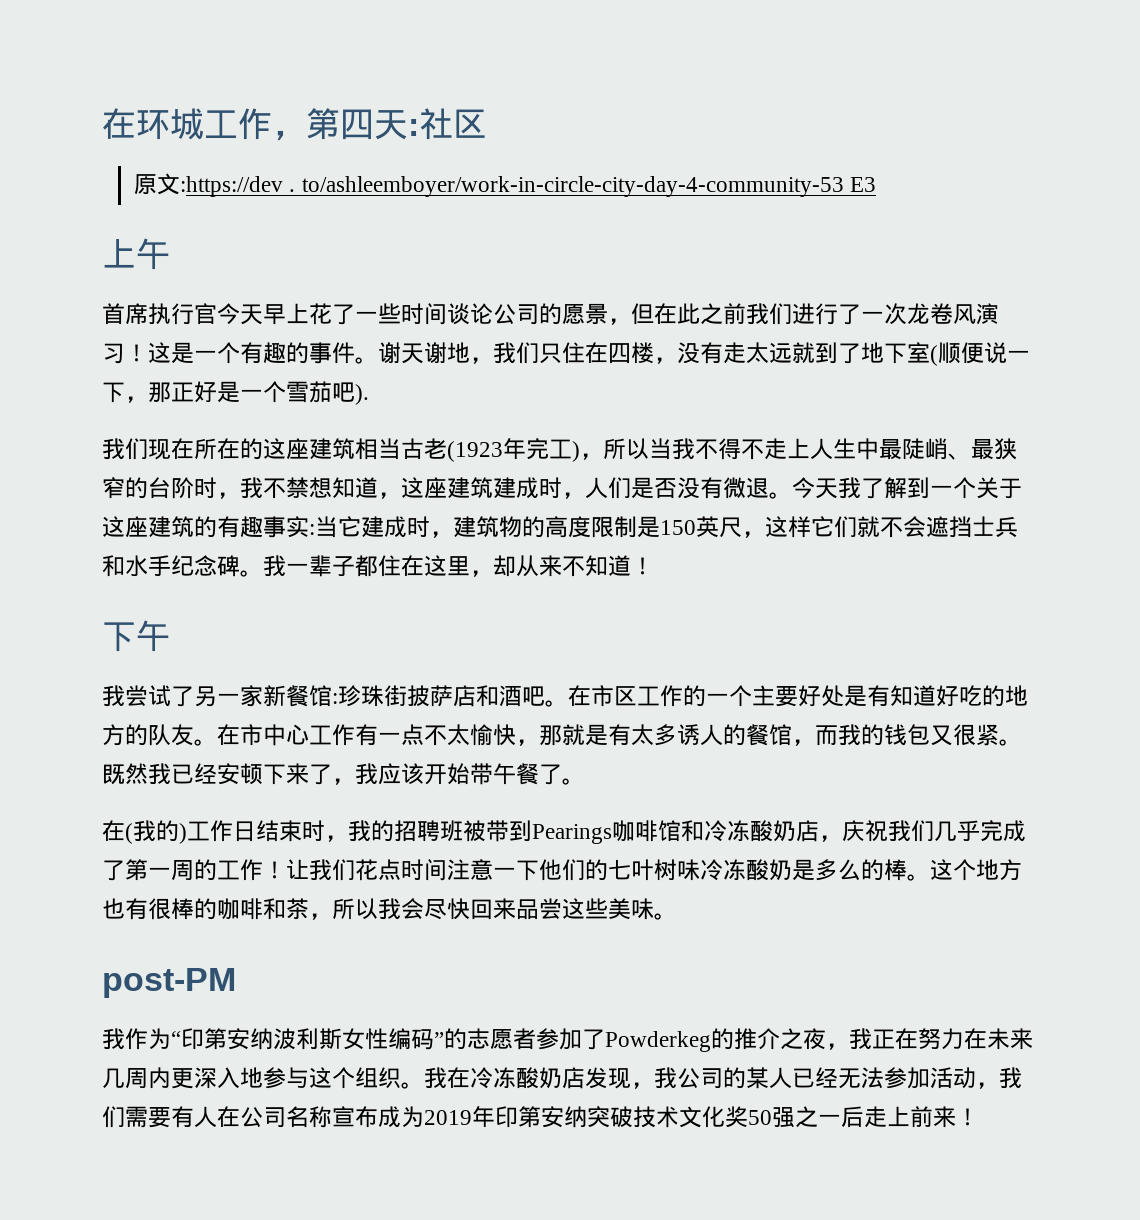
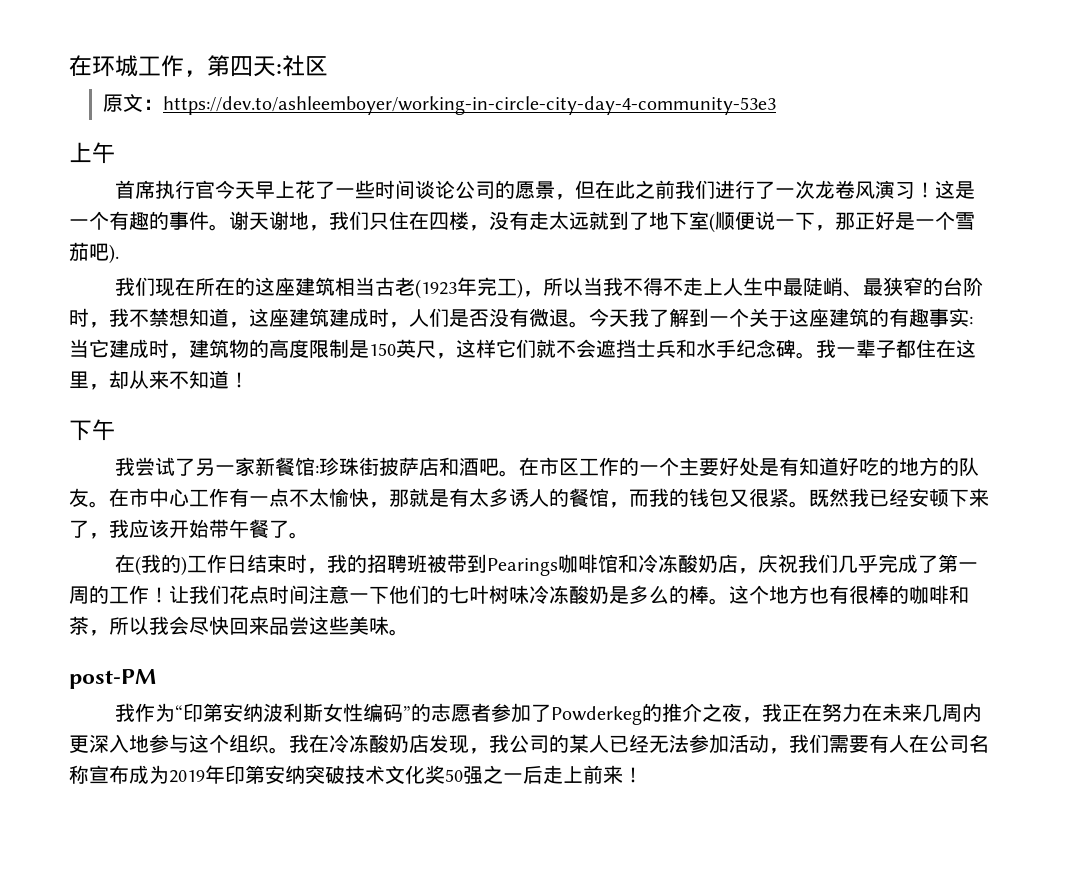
- 原文:https://dev . to/ashleemboyer/work-in-circle-city-day-4-community-53 E3
+ 原文：https://dev.to/ashleemboyer/working-in-circle-city-day-4-community-53e3

